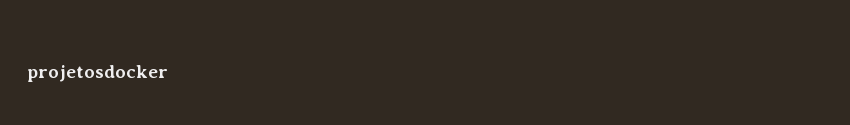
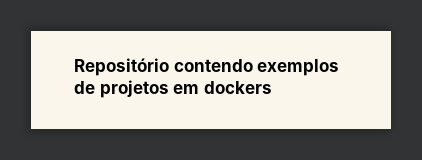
- projetosdocker
+ Repositório contendo exemplos de projetos em dockers

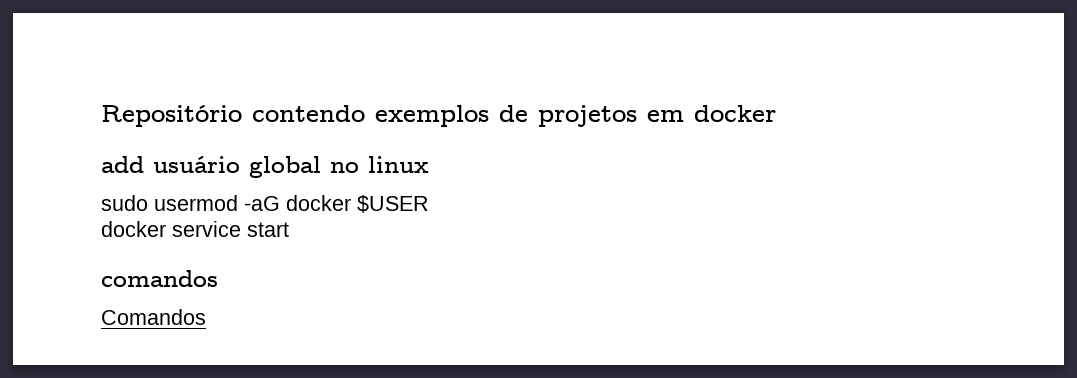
- Repositório contendo exemplos de projetos em dockers
+ Repositório contendo exemplos de projetos em docker
+ add usuário global no linux
+ sudo usermod -aG docker $USER
+ docker service start
+ comandos
+ Comandos

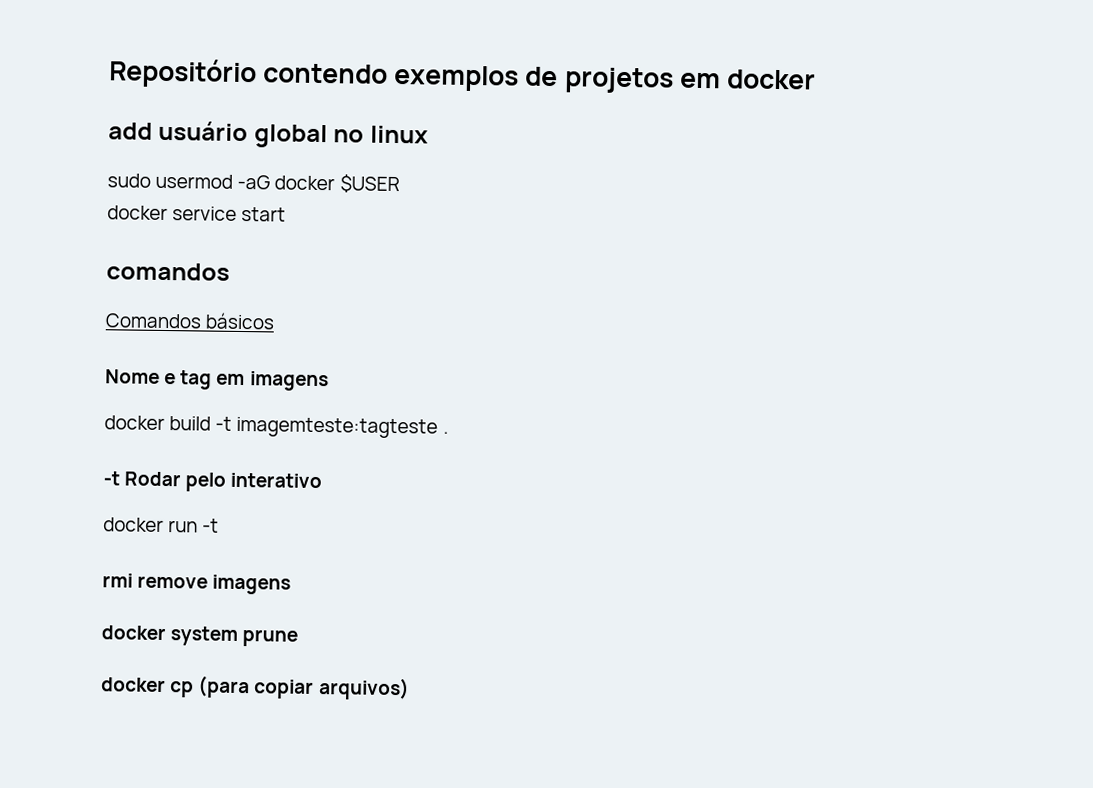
- Comandos
+ Comandos básicos
+ Nome e tag em imagens
+ docker build -t imagemteste:tagteste .
+ -t Rodar pelo interativo
+ docker run -t
+ rmi remove imagens
+ docker system prune
+ docker cp (para copiar arquivos)

